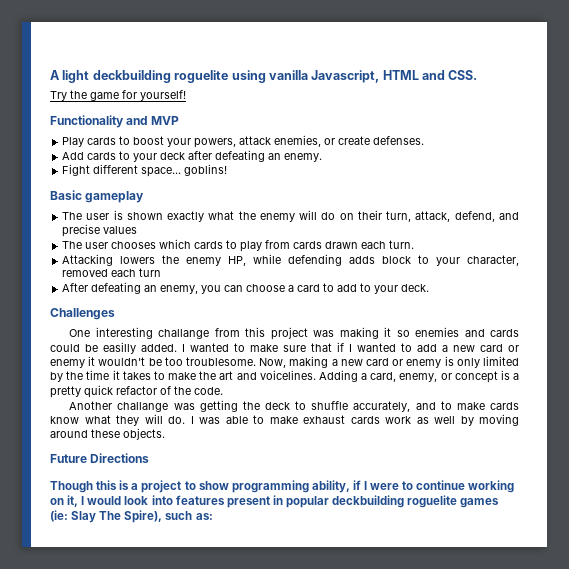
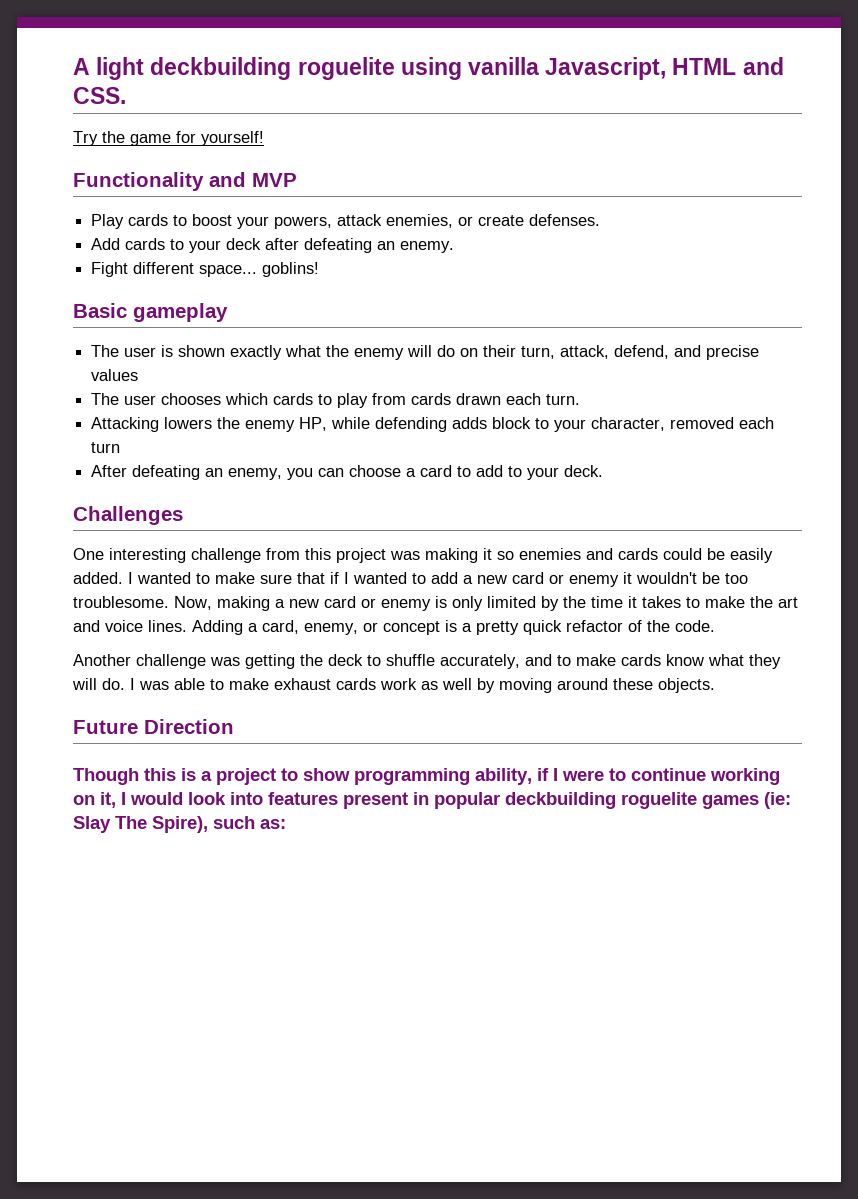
- One interesting challange from this project was making it so enemies and cards could be easilly added.
+ One interesting challenge from this project was making it so enemies and cards could be easily added.
- Now, making a new card or enemy is only limited by the time it takes to make the art and voicelines.
+ Now, making a new card or enemy is only limited by the time it takes to make the art and voice lines.
- Another challange was getting the deck to shuffle accurately, and to make cards know what they will do.
+ Another challenge was getting the deck to shuffle accurately, and to make cards know what they will do.
- Future Directions
+ Future Direction

